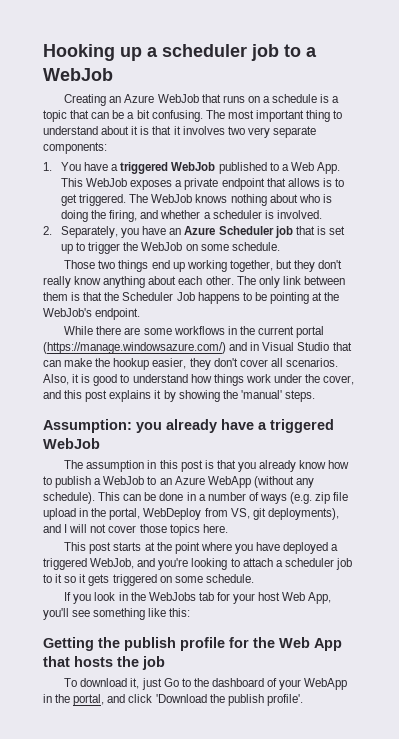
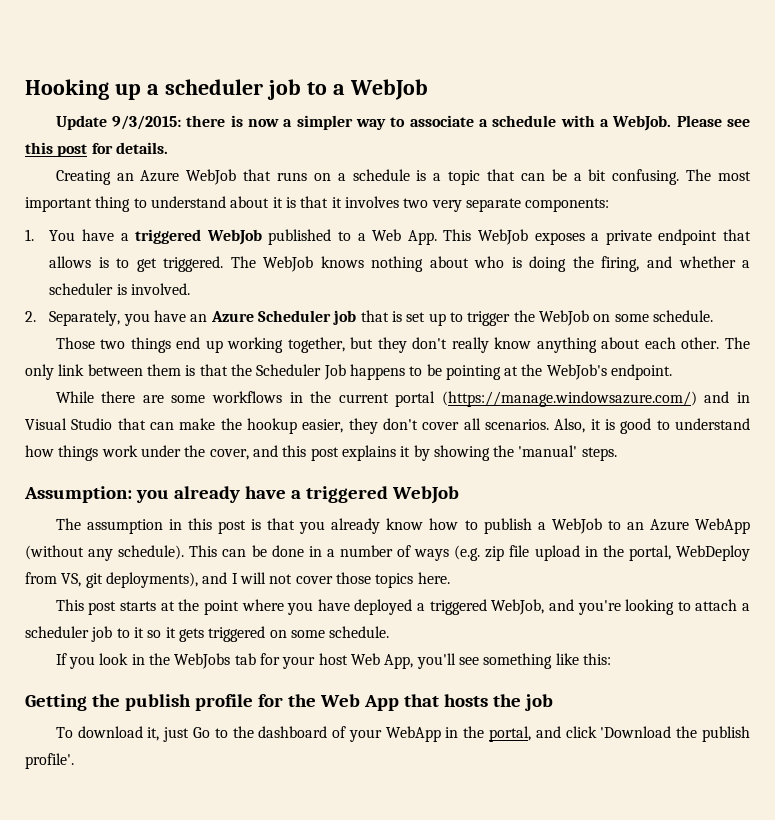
+ Update 9/3/2015: there is now a simpler way to associate a schedule with a WebJob. Please see this post for details.

